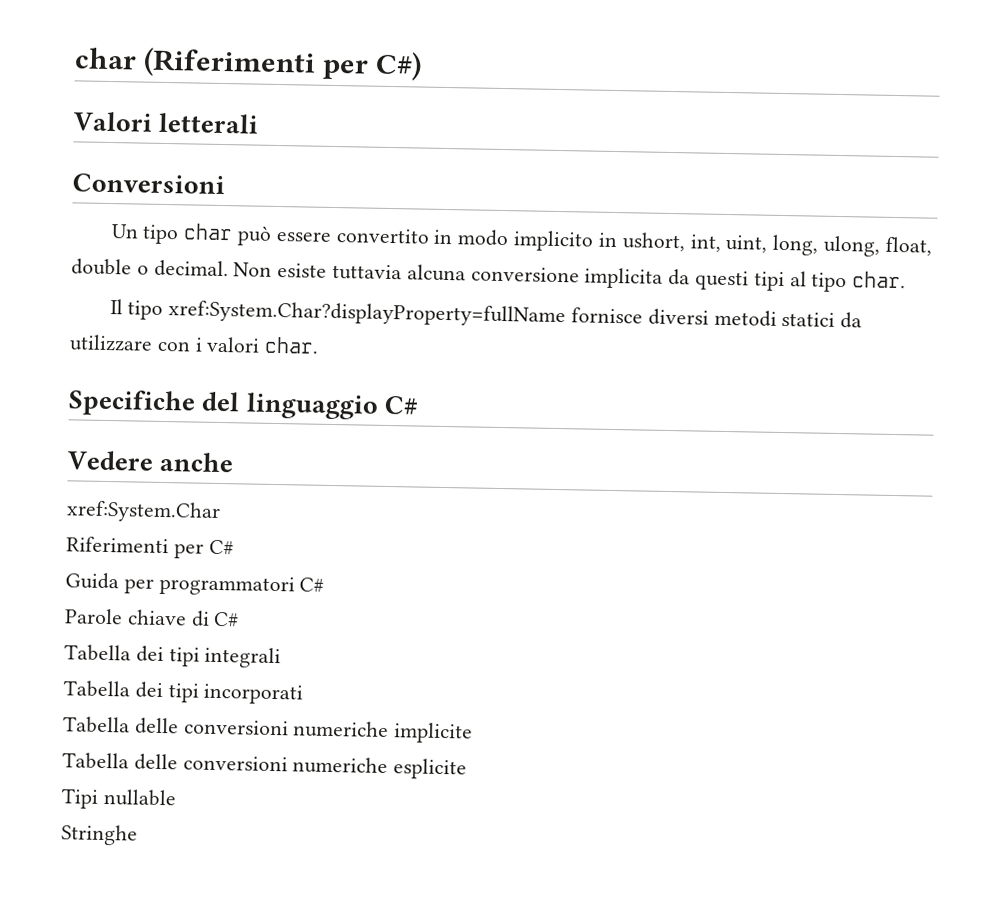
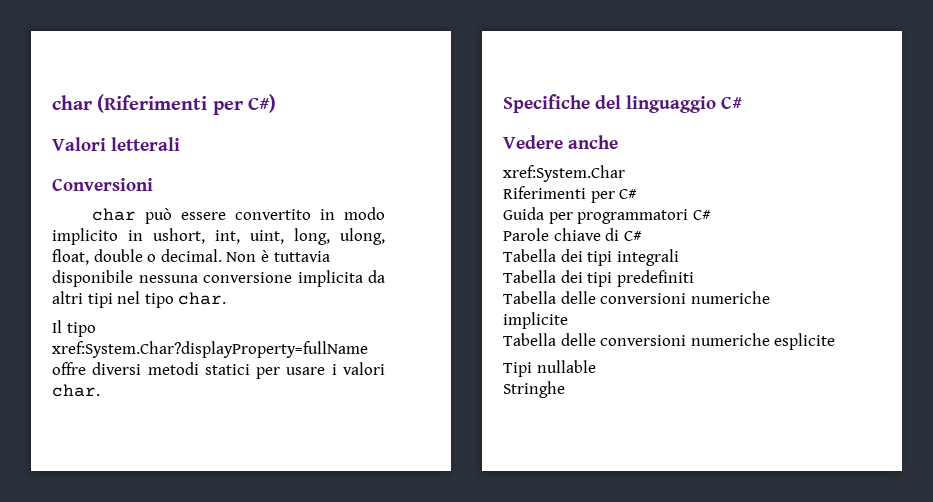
- Un tipo char può essere convertito in modo implicito in ushort, int, uint, long, ulong, float, double o decimal.
+ char può essere convertito in modo implicito in ushort, int, uint, long, ulong, float, double o decimal.
- Non esiste tuttavia alcuna conversione implicita da questi tipi al tipo char.
+ Non è tuttavia disponibile nessuna conversione implicita da altri tipi nel tipo char.
- Il tipo xref:System.Char?displayProperty=fullName fornisce diversi metodi statici da utilizzare con i valori char.
+ Il tipo xref:System.Char?displayProperty=fullName offre diversi metodi statici per usare i valori char.
- Tabella dei tipi incorporati
+ Tabella dei tipi predefiniti

